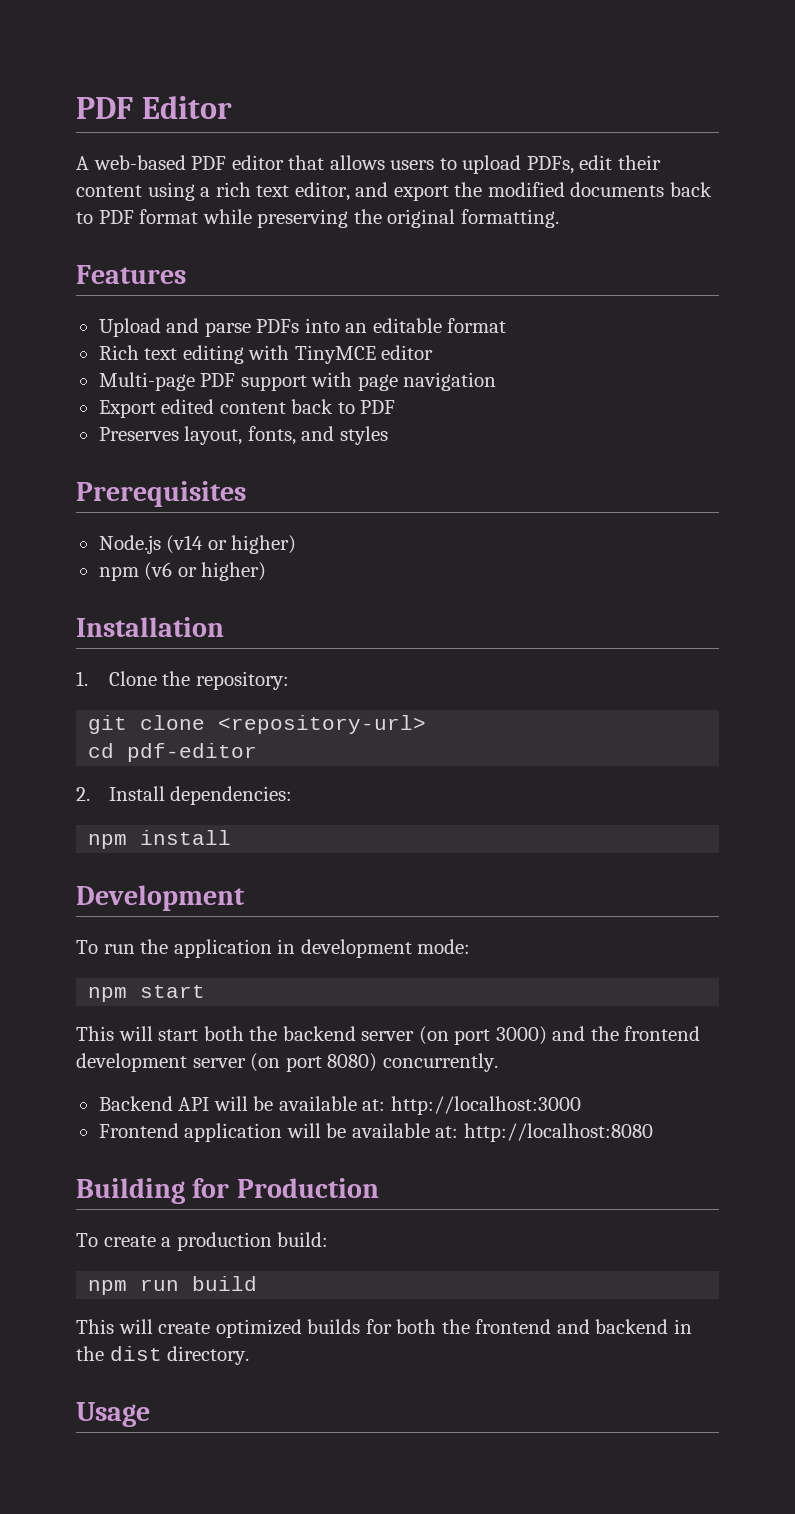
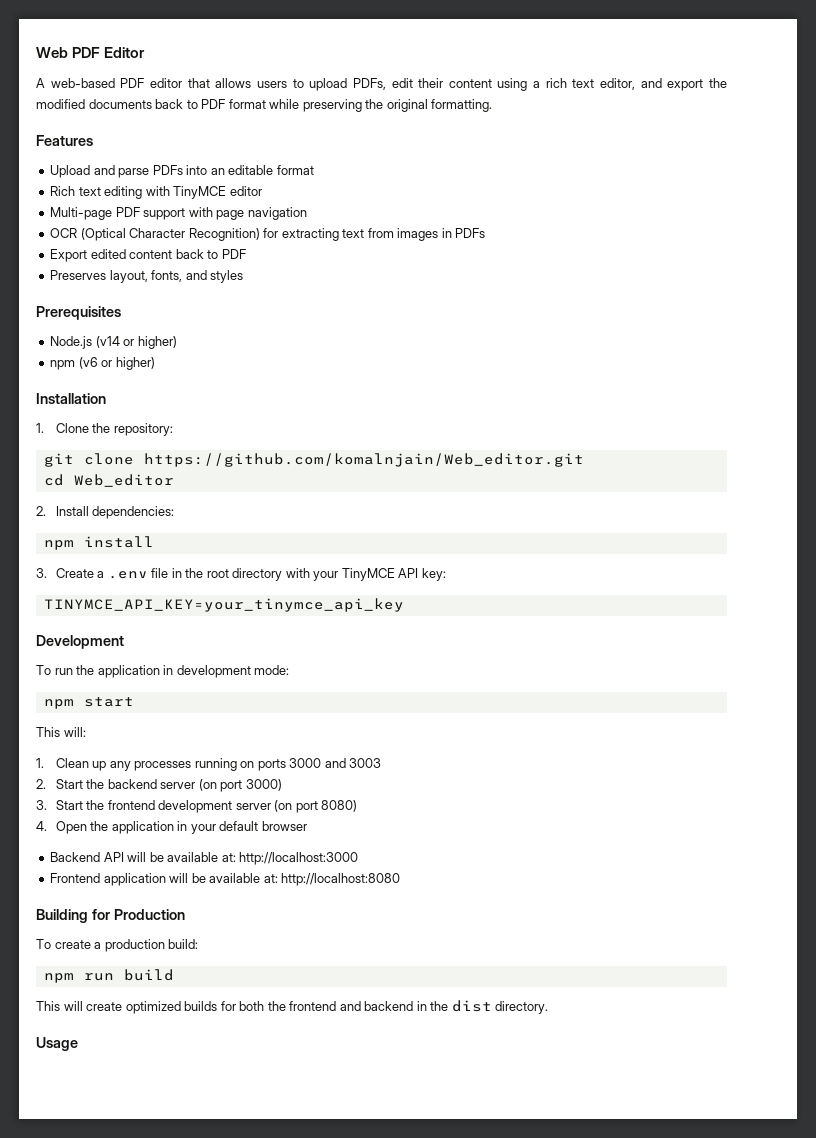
- PDF Editor
+ Web PDF Editor
+ OCR (Optical Character Recognition) for extracting text from images in PDFs
- git clone <repository-url>
+ git clone https://github.com/komalnjain/Web_editor.git
- cd pdf-editor
+ cd Web_editor
+ 3. Create a .env file in the root directory with your TinyMCE API key:
+ TINYMCE_API_KEY=your_tinymce_api_key
- This will start both the backend server (on port 3000) and the frontend development server (on port 8080) concurrently.
+ This will:
+ 1. Clean up any processes running on ports 3000 and 3003
+ 2. Start the backend server (on port 3000)
+ 3. Start the frontend development server (on port 8080)
+ 4. Open the application in your default browser

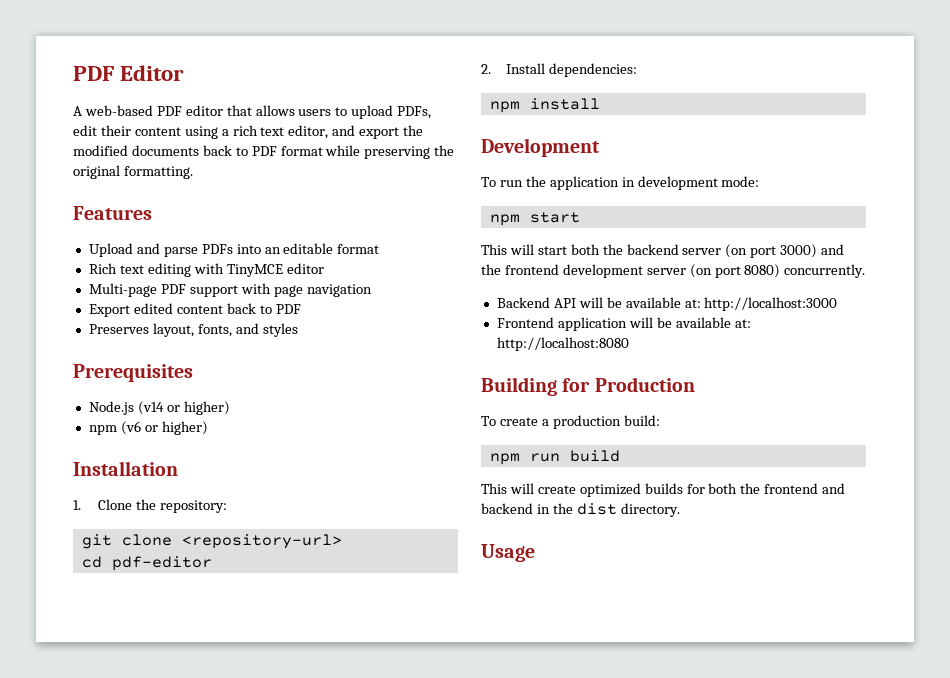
- Web PDF Editor
+ PDF Editor
- OCR (Optical Character Recognition) for extracting text from images in PDFs
- git clone https://github.com/komalnjain/Web_editor.git
+ git clone <repository-url>
- cd Web_editor
+ cd pdf-editor
- 3. Create a .env file in the root directory with your TinyMCE API key:
- TINYMCE_API_KEY=your_tinymce_api_key
- This will:
- 1. Clean up any processes running on ports 3000 and 3003
- 2. Start the backend server (on port 3000)
- 3. Start the frontend development server (on port 8080)
- 4. Open the application in your default browser
+ This will start both the backend server (on port 3000) and the frontend development server (on port 8080) concurrently.

